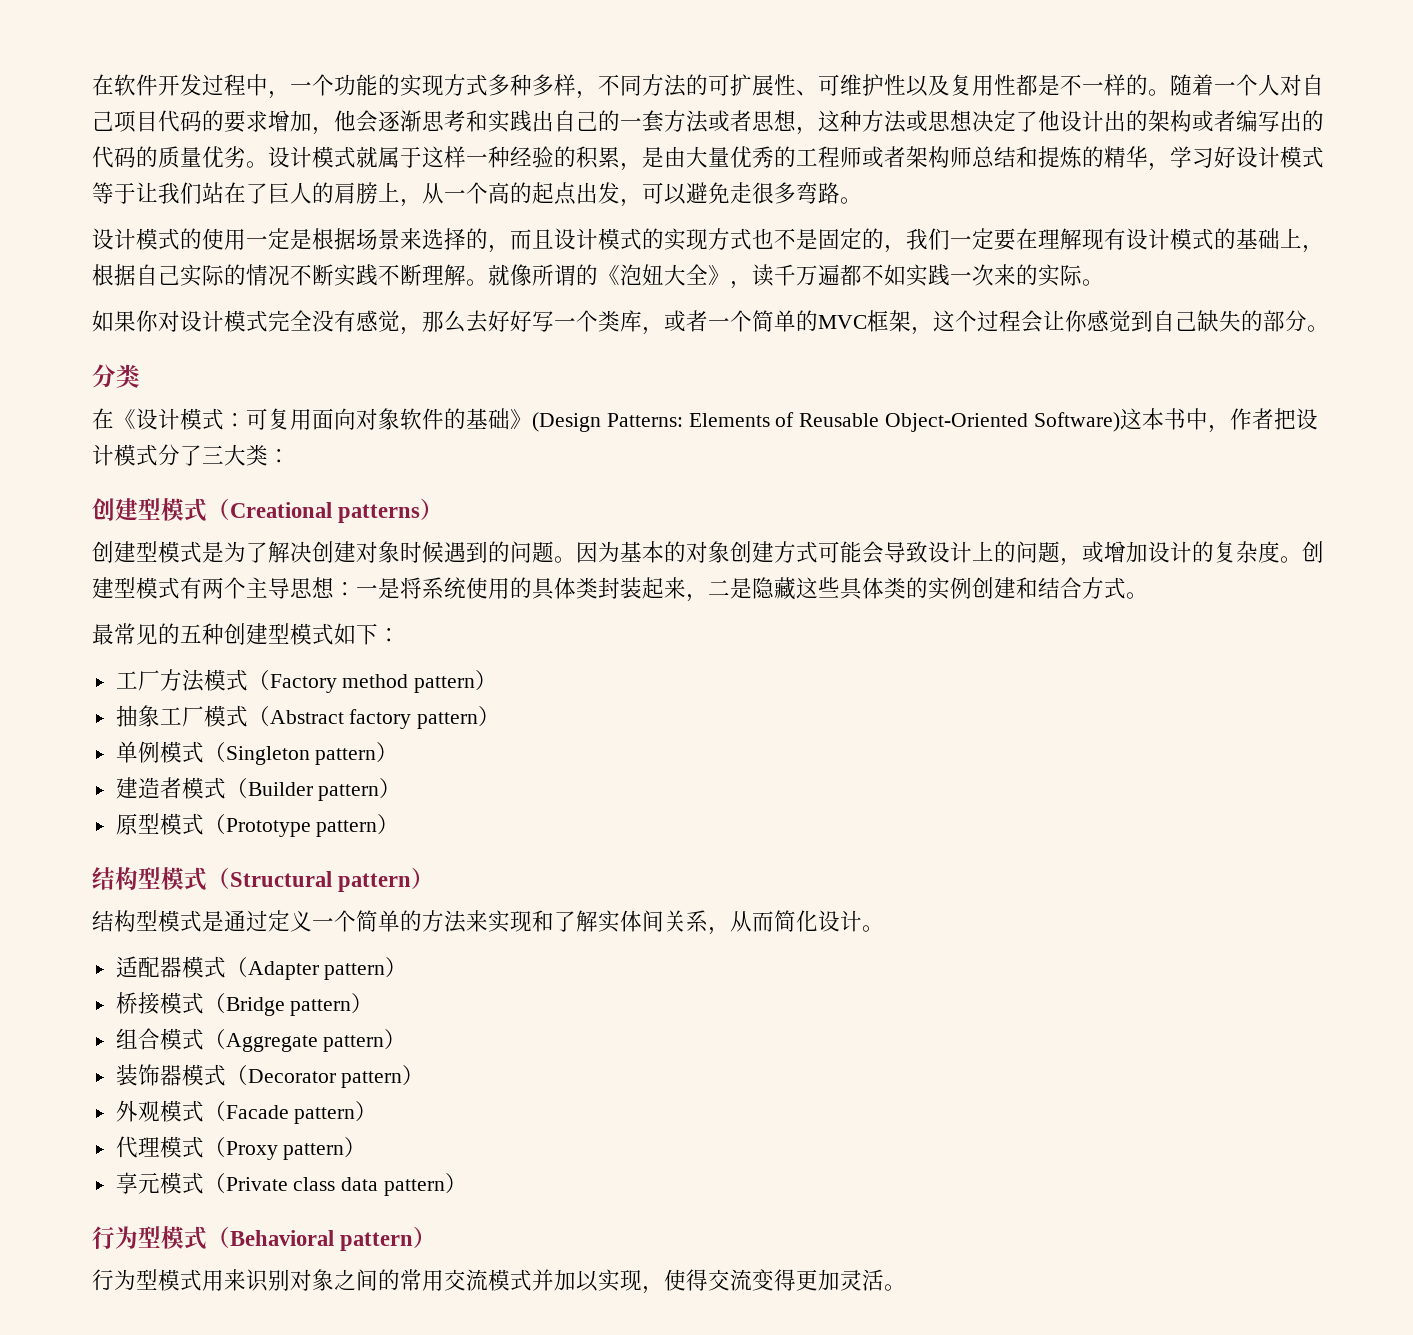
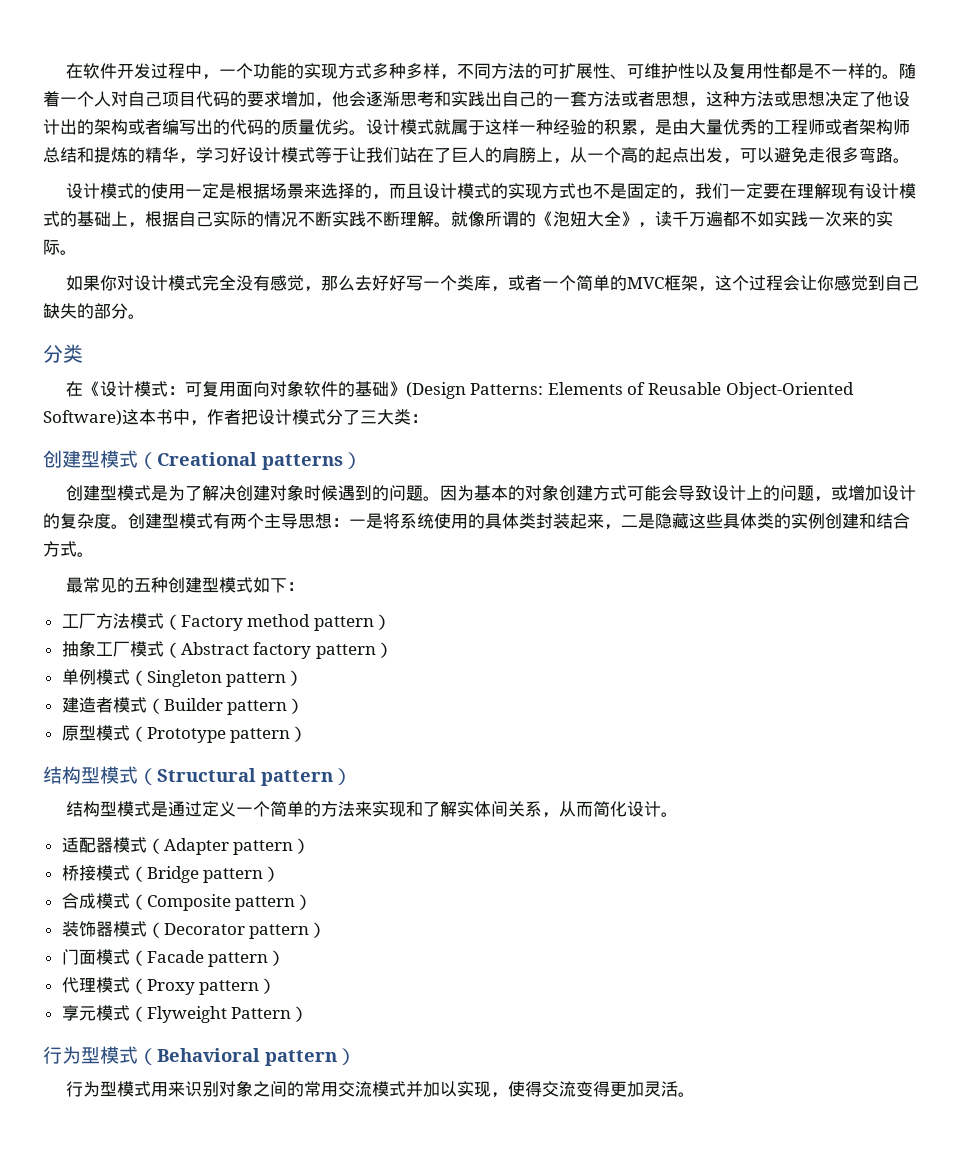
- 组合模式（Aggregate pattern）
+ 合成模式（Composite pattern）
- 外观模式（Facade pattern）
+ 门面模式（Facade pattern）
- 享元模式（Private class data pattern）
+ 享元模式（Flyweight Pattern）

